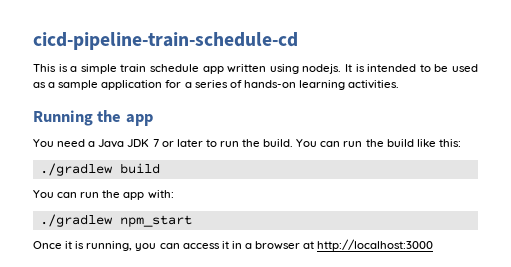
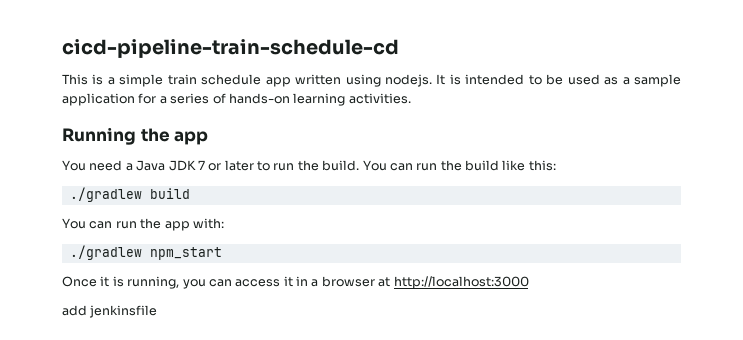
+ add jenkinsfile

